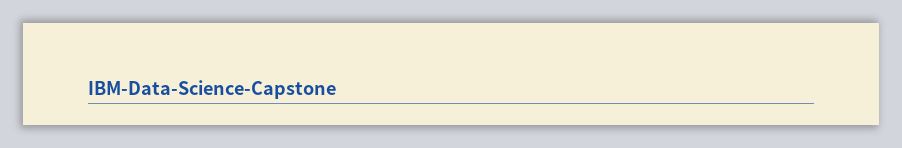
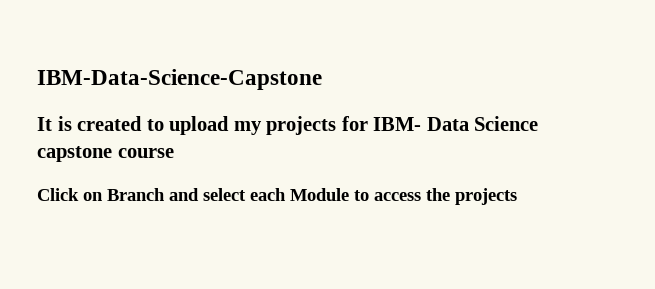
+ It is created to upload my projects for IBM- Data Science capstone course
+ Click on Branch and select each Module to access the projects

